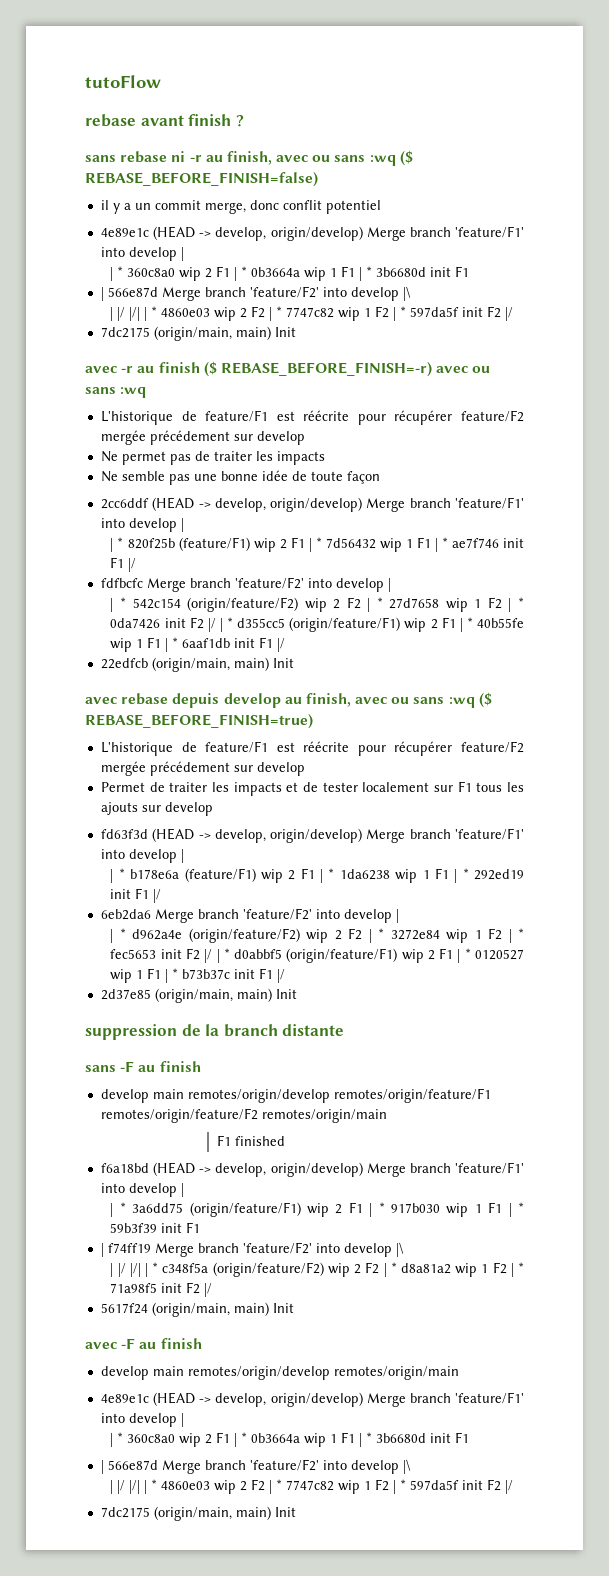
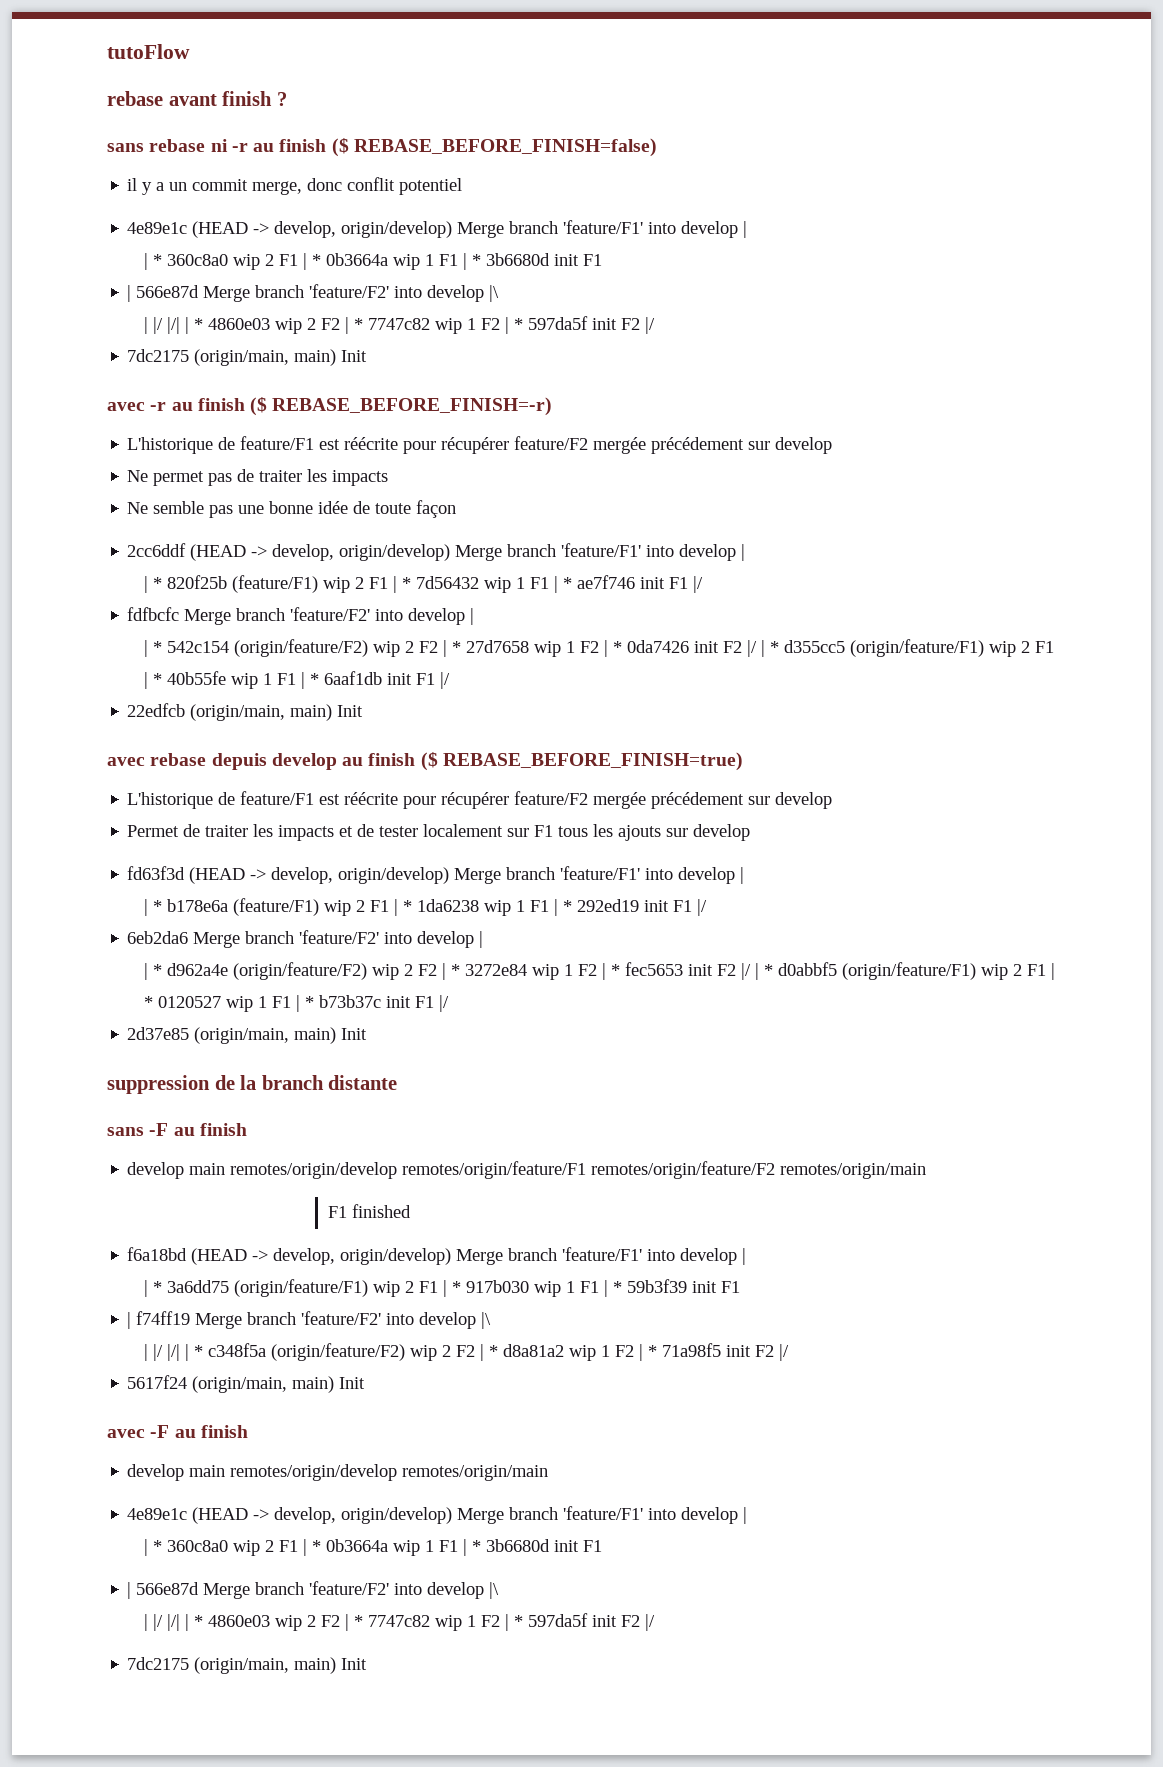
- sans rebase ni -r au finish, avec ou sans :wq ($ REBASE_BEFORE_FINISH=false)
+ sans rebase ni -r au finish ($ REBASE_BEFORE_FINISH=false)
- avec -r au finish ($ REBASE_BEFORE_FINISH=-r) avec ou sans :wq
+ avec -r au finish ($ REBASE_BEFORE_FINISH=-r)
- avec rebase depuis develop au finish, avec ou sans :wq ($ REBASE_BEFORE_FINISH=true)
+ avec rebase depuis develop au finish ($ REBASE_BEFORE_FINISH=true)

